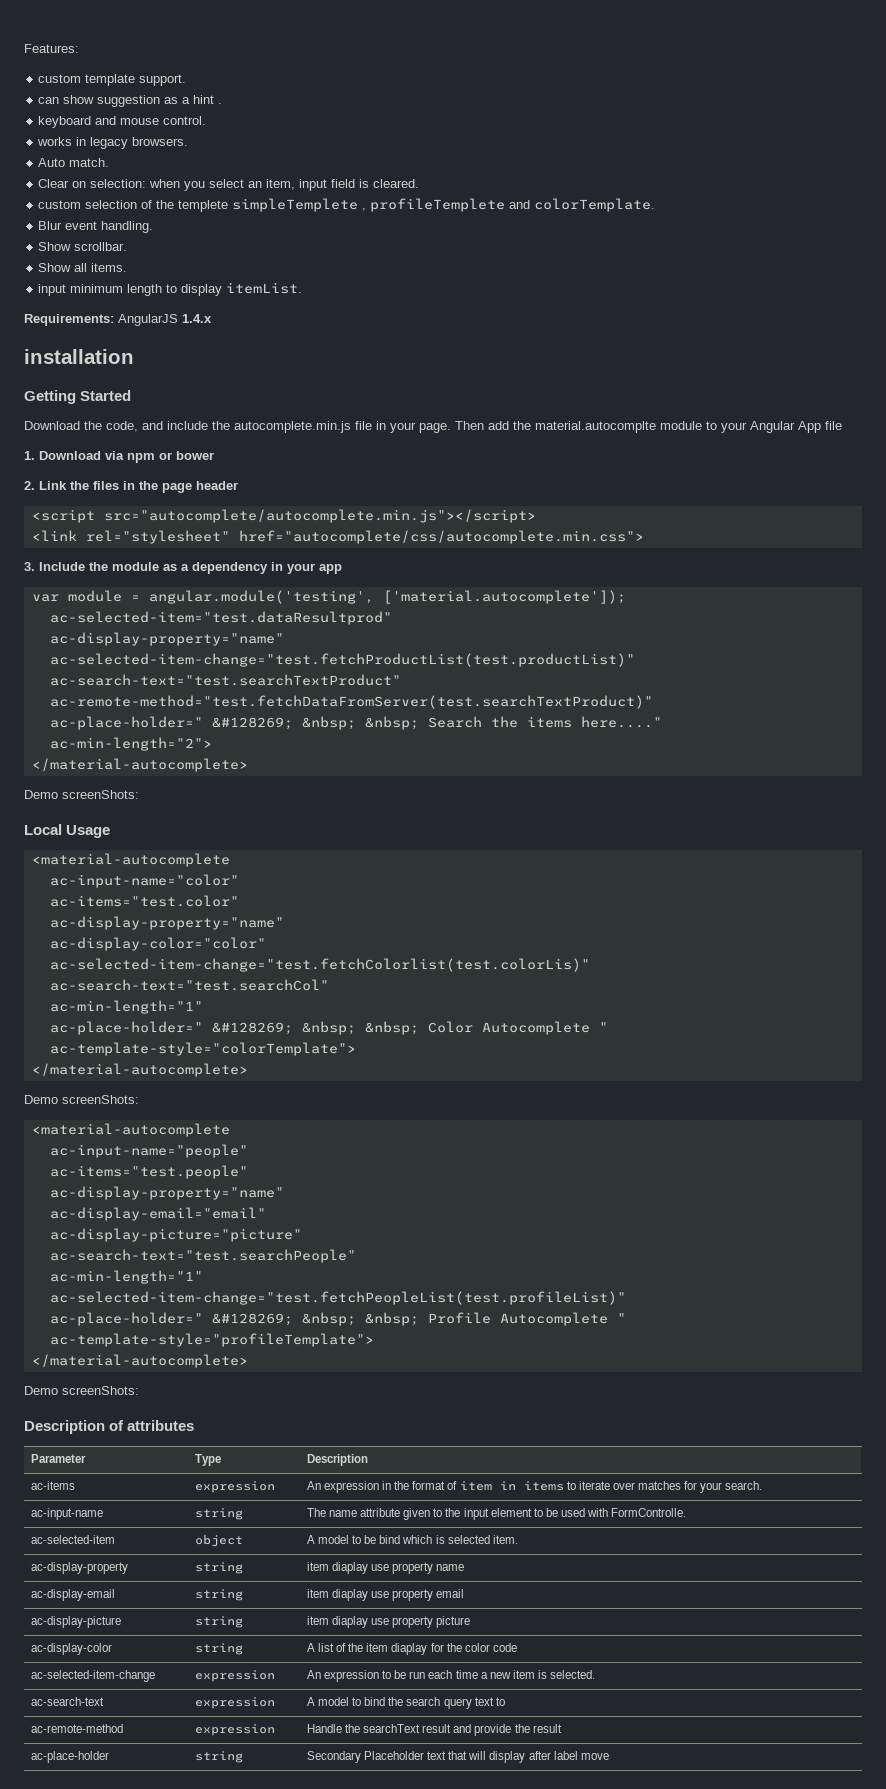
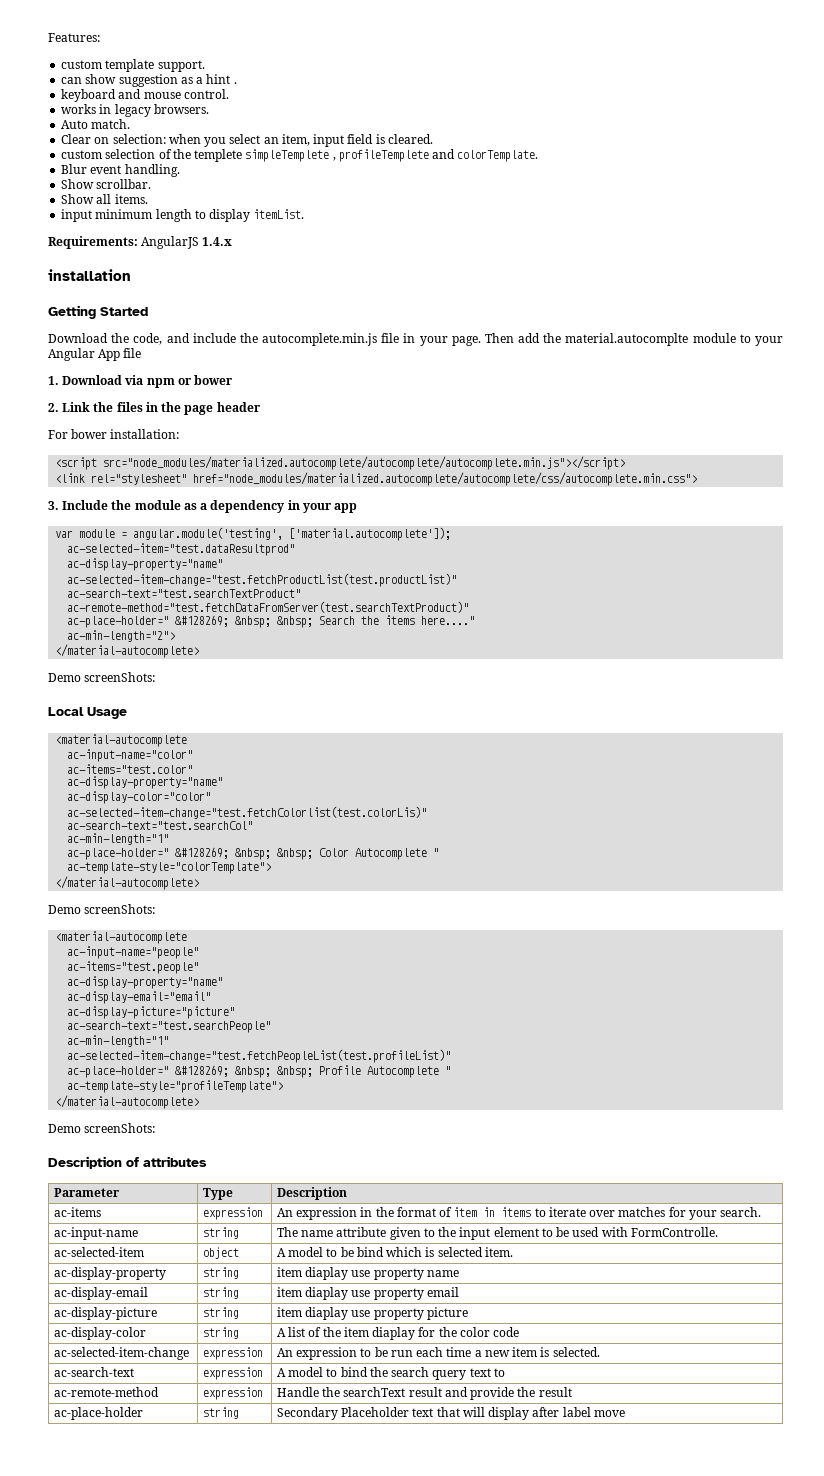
+ For bower installation:
- <script src="autocomplete/autocomplete.min.js"></script>
+ <script src="node_modules/materialized.autocomplete/autocomplete/autocomplete.min.js"></script>
- <link rel="stylesheet" href="autocomplete/css/autocomplete.min.css">
+ <link rel="stylesheet" href="node_modules/materialized.autocomplete/autocomplete/css/autocomplete.min.css">

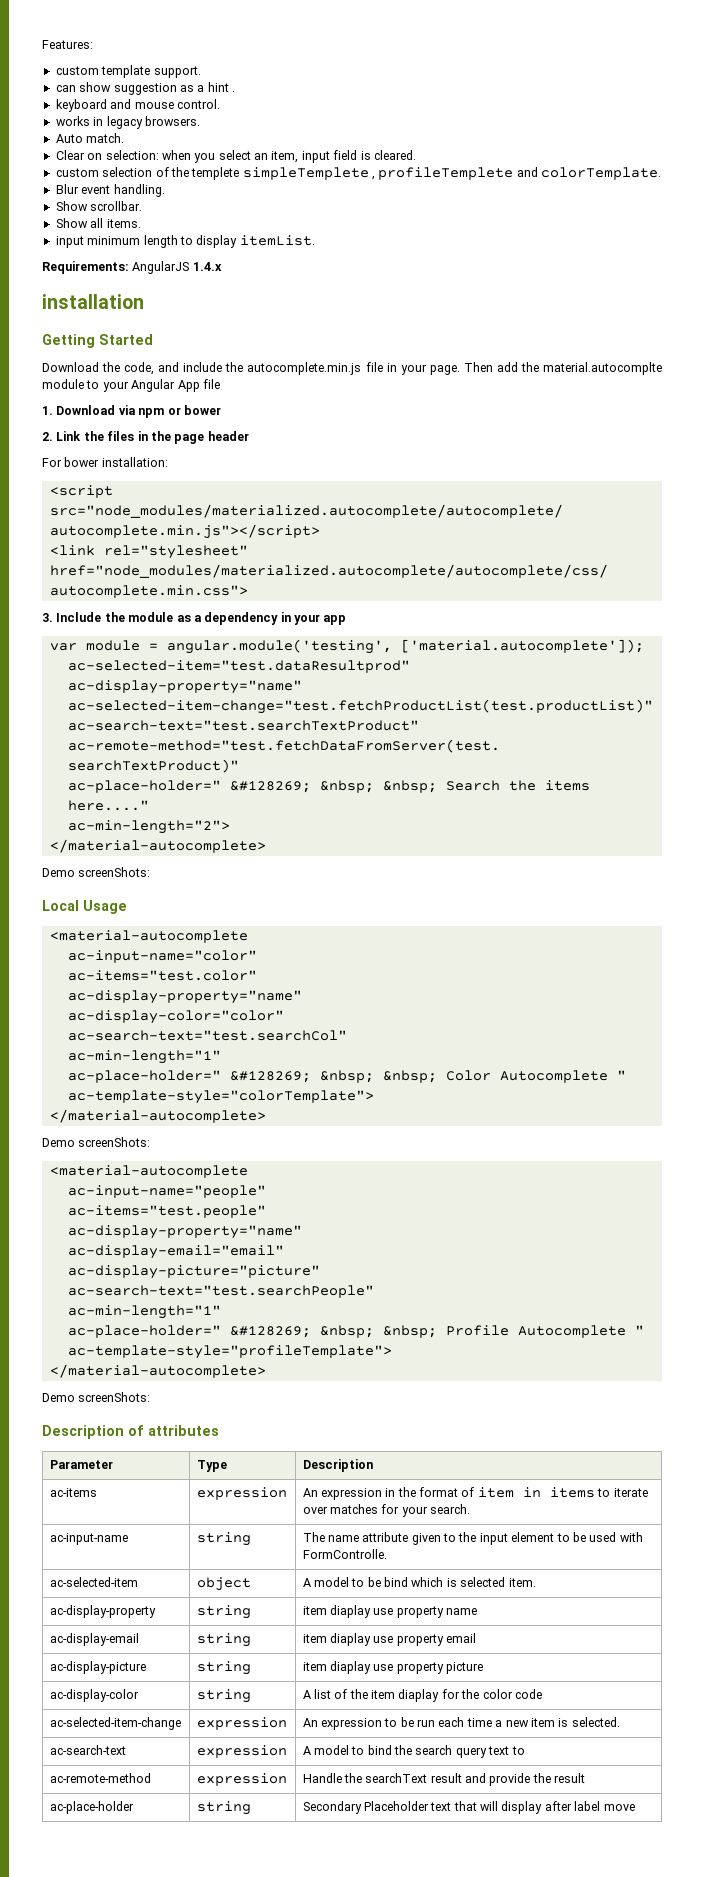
- ac-selected-item-change="test.fetchColorlist(test.colorLis)"
- ac-selected-item-change="test.fetchPeopleList(test.profileList)"

